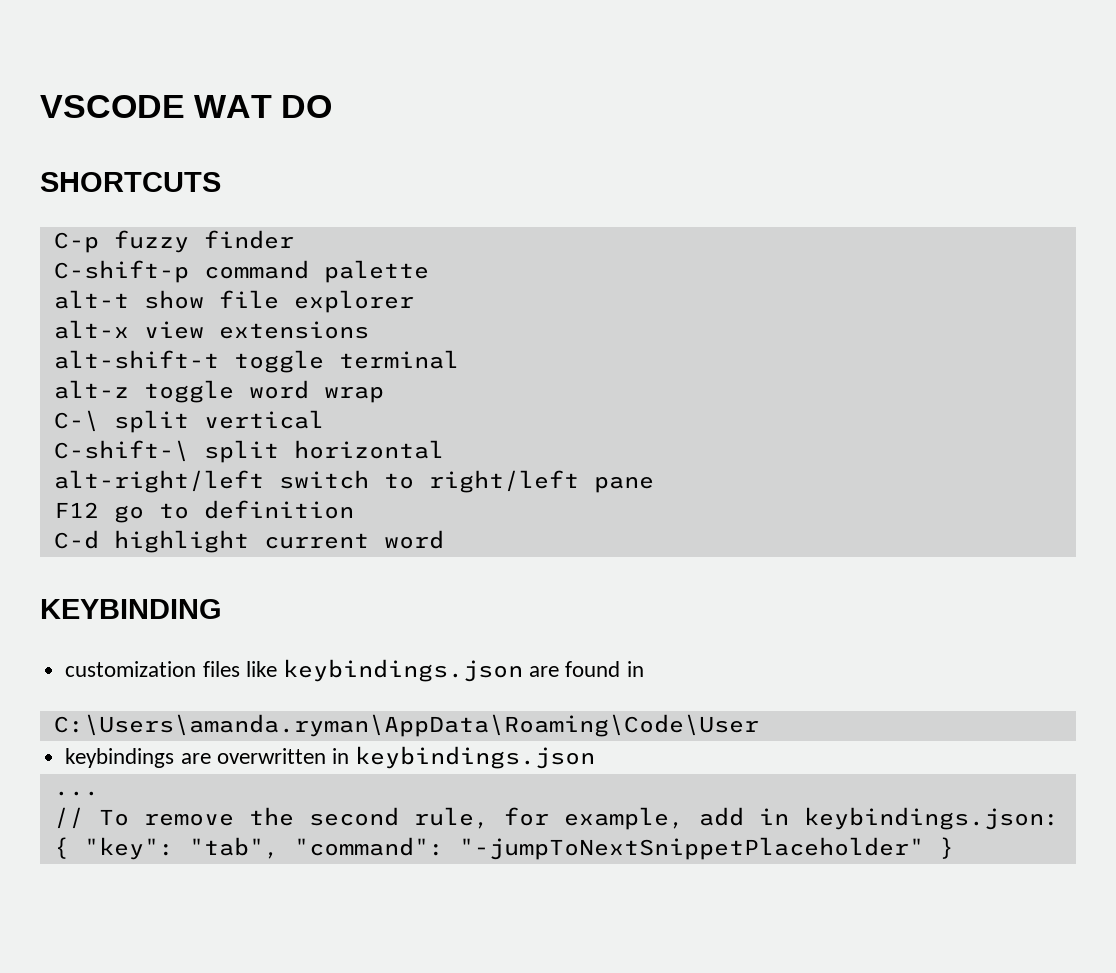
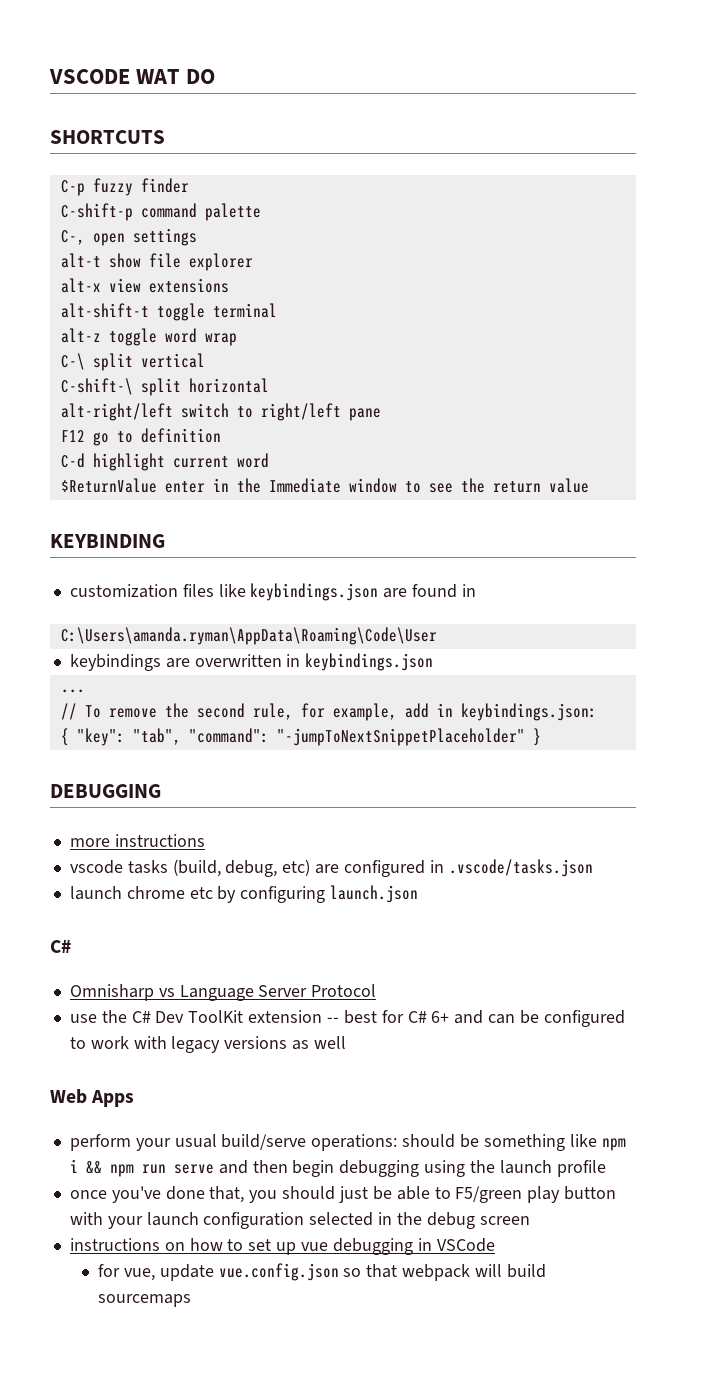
+ C-, open settings
+ $ReturnValue enter in the Immediate window to see the return value
+ DEBUGGING
+ more instructions
+ vscode tasks (build, debug, etc) are configured in .vscode/tasks.json
+ launch chrome etc by configuring launch.json
+ C#
+ Omnisharp vs Language Server Protocol
+ use the C# Dev ToolKit extension -- best for C# 6+ and can be configured to work with legacy versions as well
+ Web Apps
+ perform your usual build/serve operations: should be something like npm i && npm run serve and then begin debugging using the launch profile
+ once you've done that, you should just be able to F5/green play button with your launch configuration selected in the debug screen
+ instructions on how to set up vue debugging in VSCode
+ for vue, update vue.config.json so that webpack will build sourcemaps

